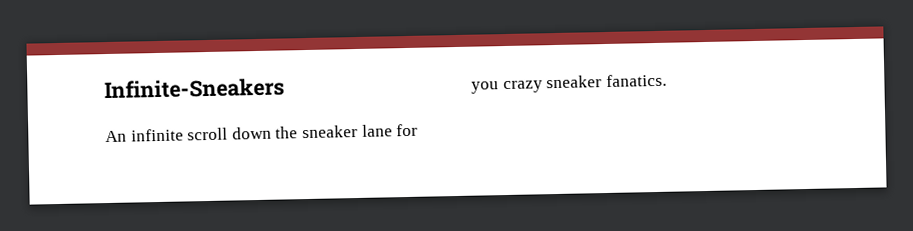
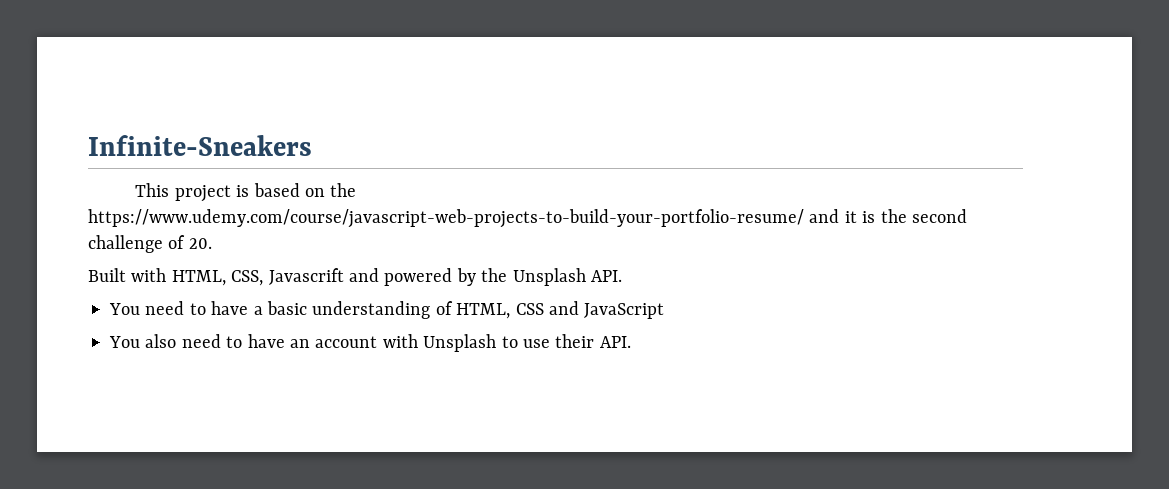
- An infinite scroll down the sneaker lane for you crazy sneaker fanatics.
+ This project is based on the https://www.udemy.com/course/javascript-web-projects-to-build-your-portfolio-resume/ and it is the second challenge of 20.
+ Built with HTML, CSS, Javascrift and powered by the Unsplash API.
+ You need to have a basic understanding of HTML, CSS and JavaScript
+ You also need to have an account with Unsplash to use their API.

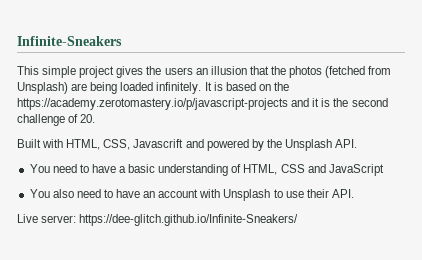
- This project is based on the https://www.udemy.com/course/javascript-web-projects-to-build-your-portfolio-resume/ and it is the second challenge of 20.
+ This simple project gives the users an illusion that the photos (fetched from Unsplash) are being loaded infinitely. It is based on the https://academy.zerotomastery.io/p/javascript-projects and it is the second challenge of 20.
+ Live server: https://dee-glitch.github.io/Infinite-Sneakers/

